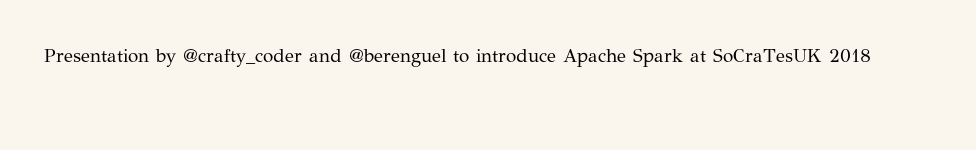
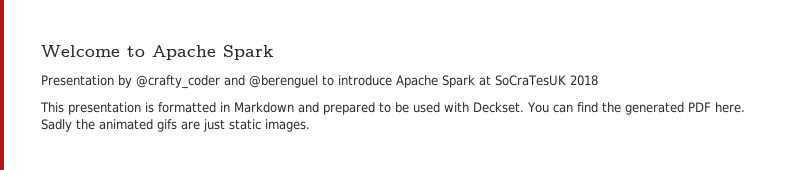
+ Welcome to Apache Spark
+ This presentation is formatted in Markdown and prepared to be used with Deckset. You can find the generated PDF here. Sadly the animated gifs are just static images.

